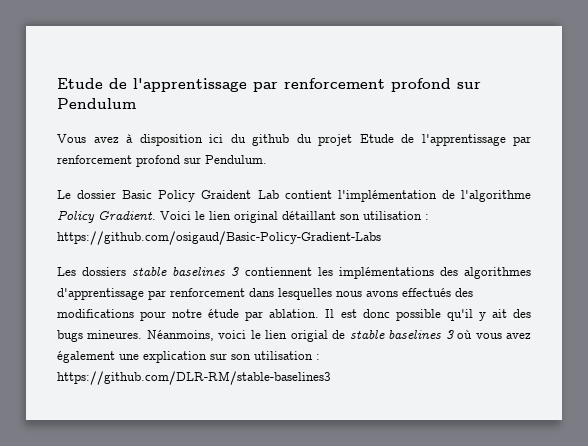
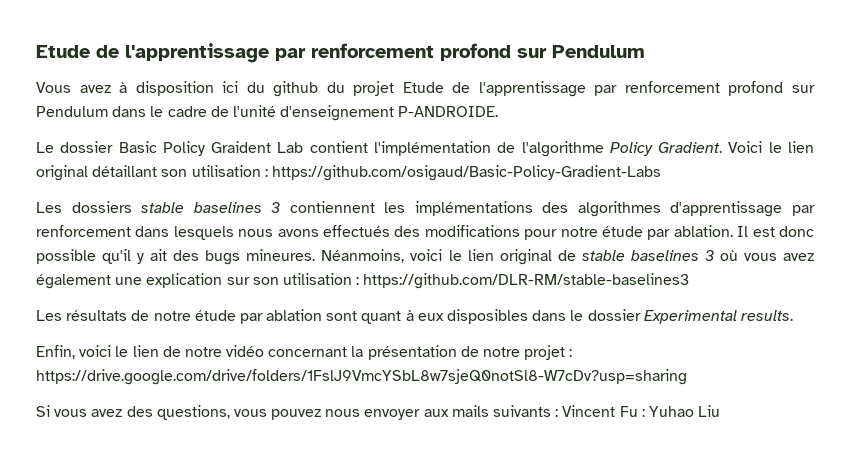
- Vous avez à disposition ici du github du projet Etude de l'apprentissage par renforcement profond sur Pendulum.
+ Vous avez à disposition ici du github du projet Etude de l'apprentissage par renforcement profond sur Pendulum dans le cadre de l'unité d'enseignement P-ANDROIDE.
- Les dossiers stable baselines 3 contiennent les implémentations des algorithmes d'apprentissage par renforcement dans lesquelles nous avons effectués des modifications pour notre étude par ablation.
+ Les dossiers stable baselines 3 contiennent les implémentations des algorithmes d'apprentissage par renforcement dans lesquels nous avons effectués des modifications pour notre étude par ablation.
- Néanmoins, voici le lien origial de stable baselines 3 où vous avez également une explication sur son utilisation : https://github.com/DLR-RM/stable-baselines3
+ Néanmoins, voici le lien original de stable baselines 3 où vous avez également une explication sur son utilisation : https://github.com/DLR-RM/stable-baselines3
+ Les résultats de notre étude par ablation sont quant à eux disposibles dans le dossier Experimental results.
+ Enfin, voici le lien de notre vidéo concernant la présentation de notre projet : https://drive.google.com/drive/folders/1FslJ9VmcYSbL8w7sjeQ0notSl8-W7cDv?usp=sharing
+ Si vous avez des questions, vous pouvez nous envoyer aux mails suivants : Vincent Fu : Yuhao Liu

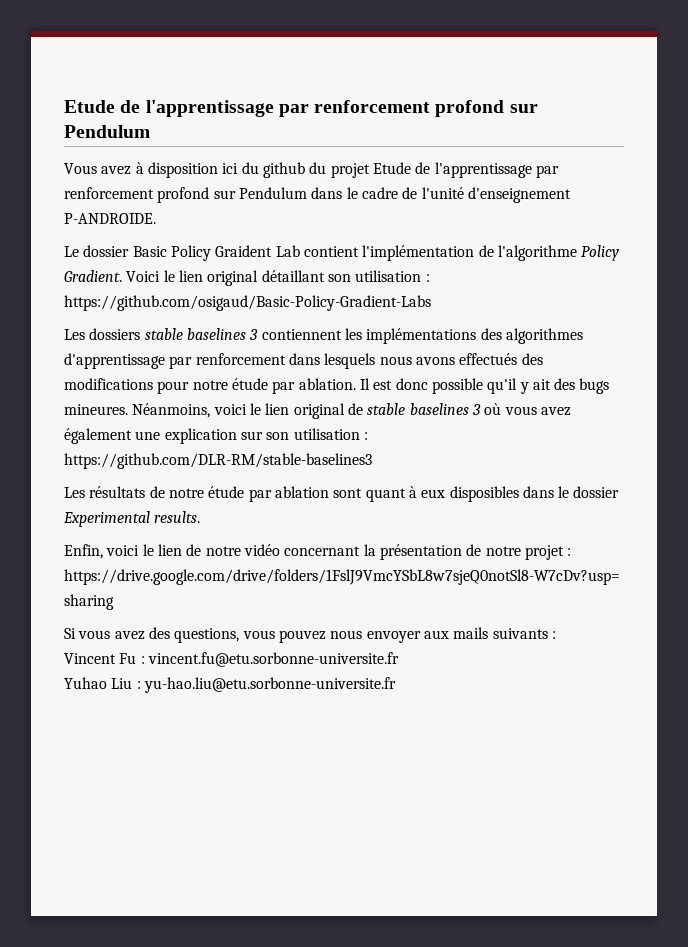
- Si vous avez des questions, vous pouvez nous envoyer aux mails suivants : Vincent Fu : Yuhao Liu
+ Si vous avez des questions, vous pouvez nous envoyer aux mails suivants :
+ Vincent Fu : vincent.fu@etu.sorbonne-universite.fr
+ Yuhao Liu : yu-hao.liu@etu.sorbonne-universite.fr

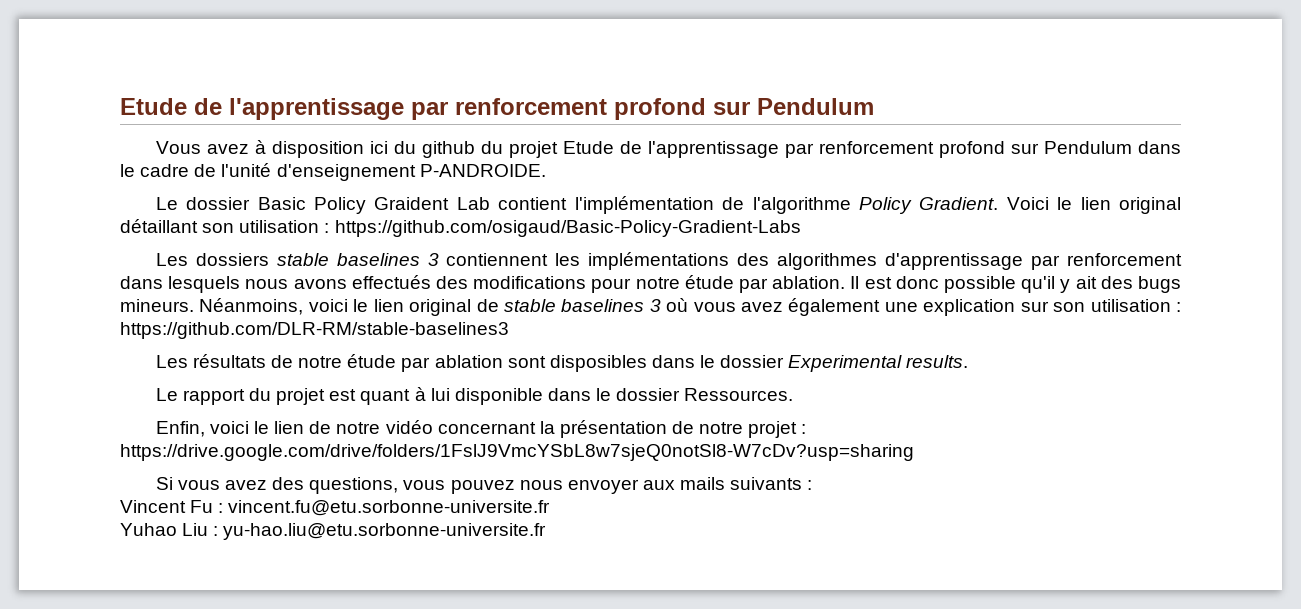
- Il est donc possible qu'il y ait des bugs mineures.
+ Il est donc possible qu'il y ait des bugs mineurs.
- Les résultats de notre étude par ablation sont quant à eux disposibles dans le dossier Experimental results.
+ Les résultats de notre étude par ablation sont disposibles dans le dossier Experimental results.
+ Le rapport du projet est quant à lui disponible dans le dossier Ressources.

